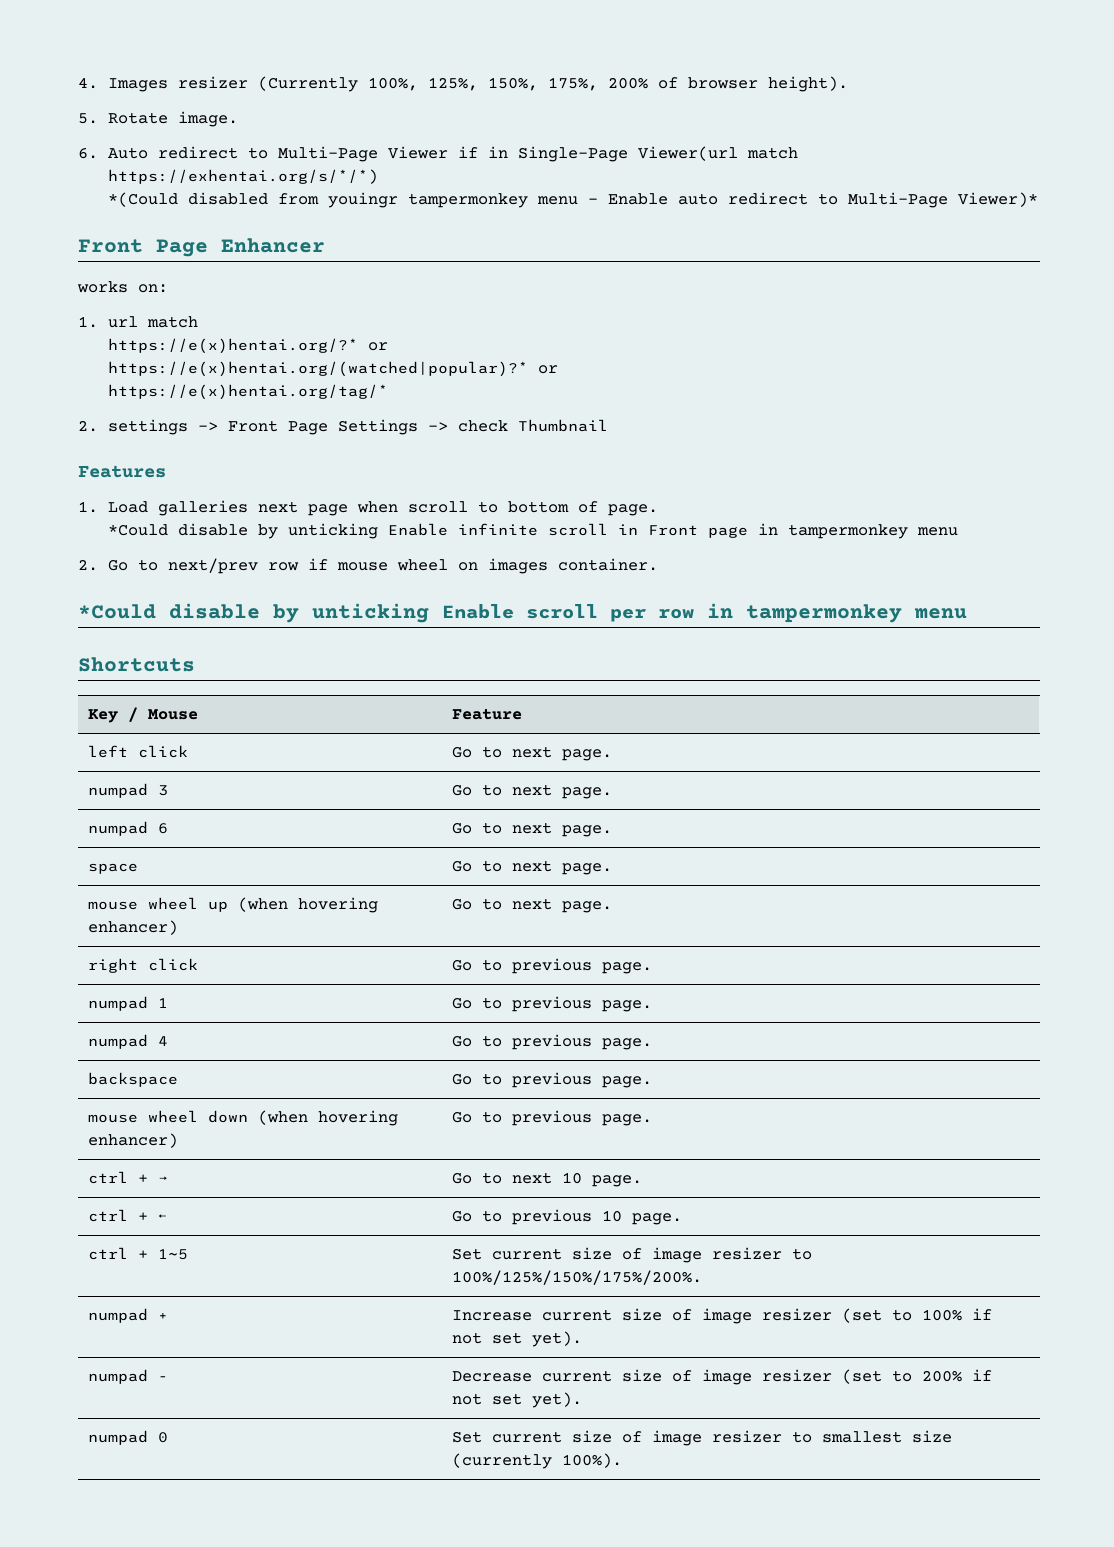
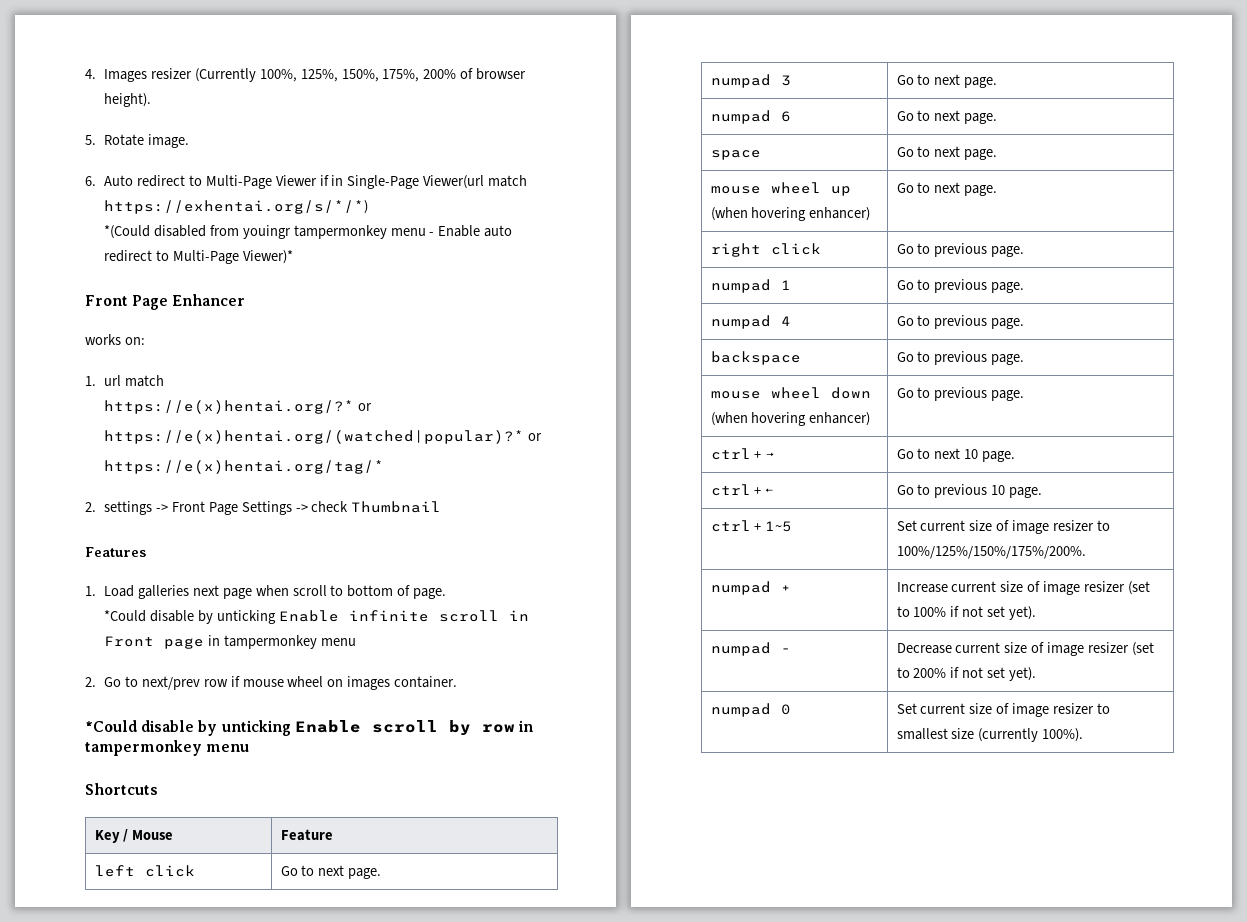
- *Could disable by unticking Enable scroll per row in tampermonkey menu
+ *Could disable by unticking Enable scroll by row in tampermonkey menu

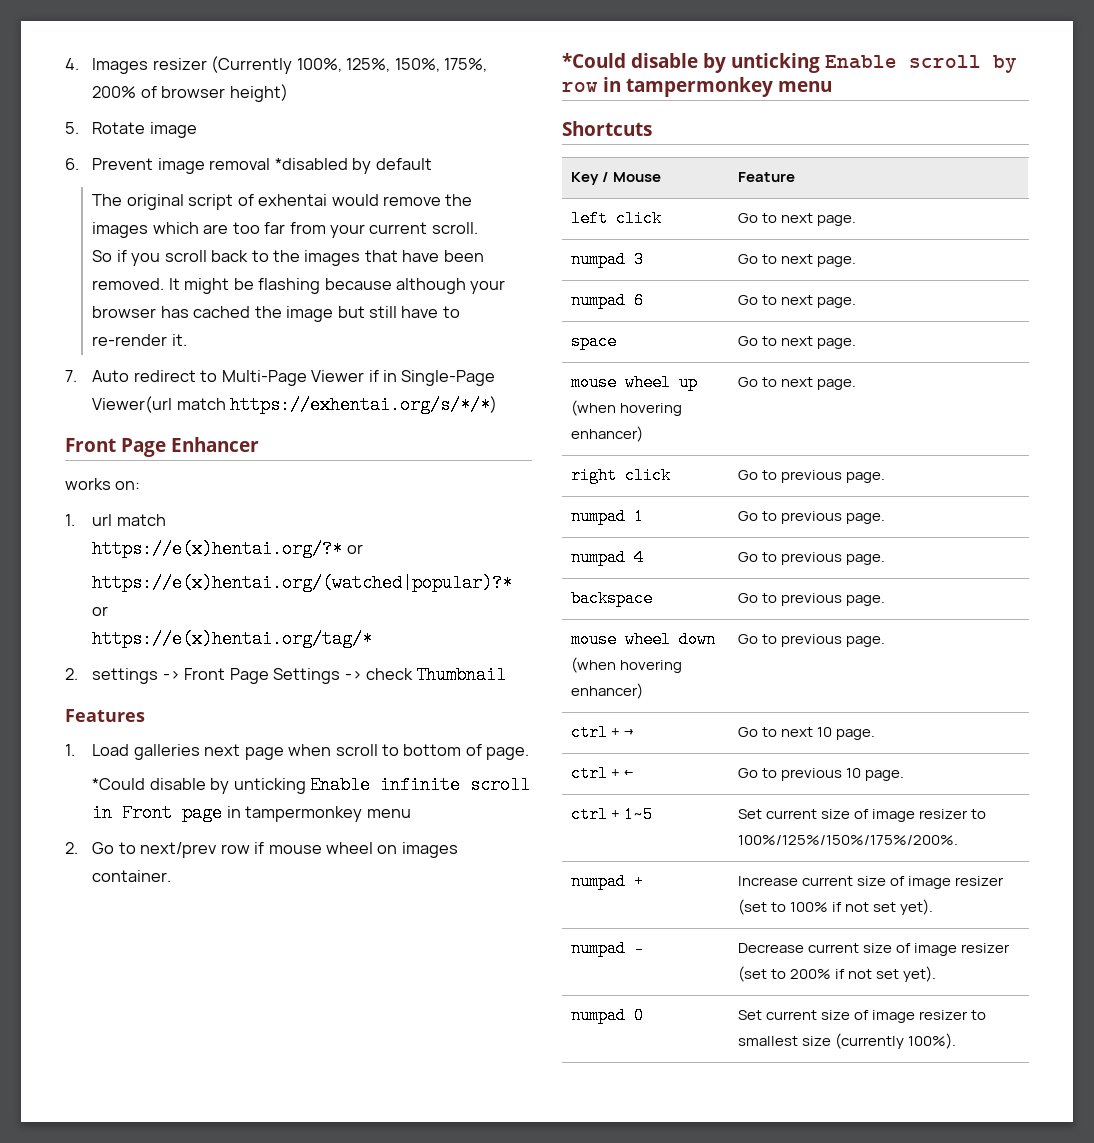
- 4. Images resizer (Currently 100%, 125%, 150%, 175%, 200% of browser height).
+ 4. Images resizer (Currently 100%, 125%, 150%, 175%, 200% of browser height)
- 5. Rotate image.
- 6. Auto redirect to Multi-Page Viewer if in Single-Page Viewer(url match https://exhentai.org/s/*/*)
+ 5. Rotate image
+ 6. Prevent image removal *disabled by default
+ The original script of exhentai would remove the images which are too far from your current scroll.
+ So if you scroll back to the images that have been removed. It might be flashing because although your browser has cached the image but still have to re-render it.
+ 7. Auto redirect to Multi-Page Viewer if in Single-Page Viewer(url match https://exhentai.org/s/*/*)
- *(Could disabled from youingr tampermonkey menu - Enable auto redirect to Multi-Page Viewer)*

